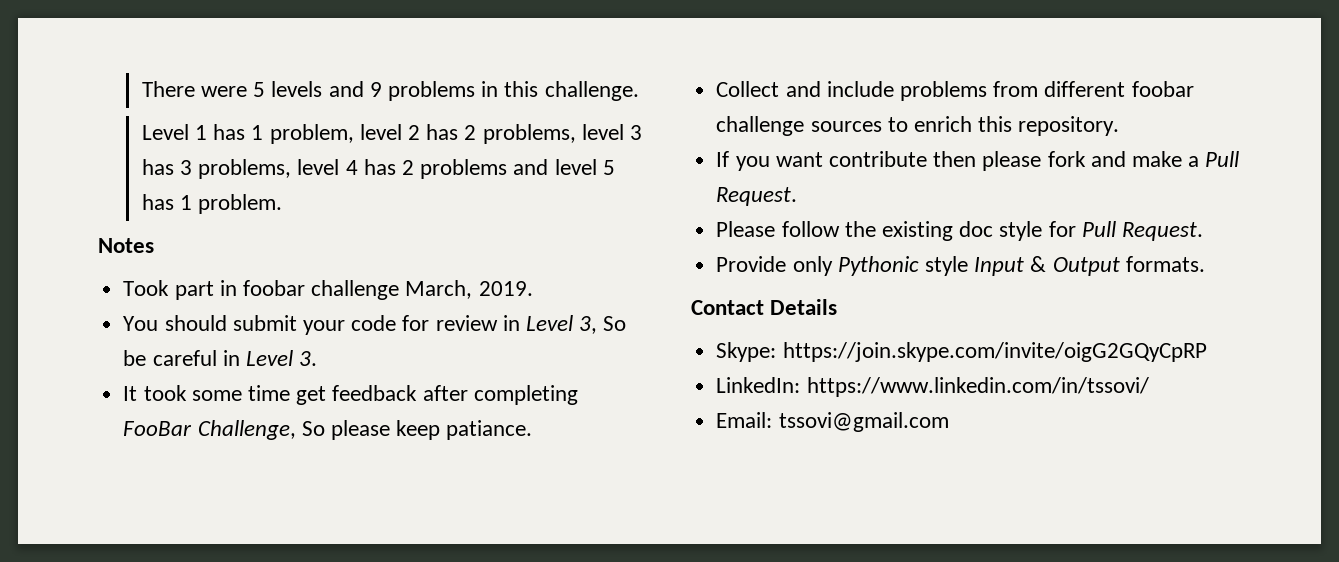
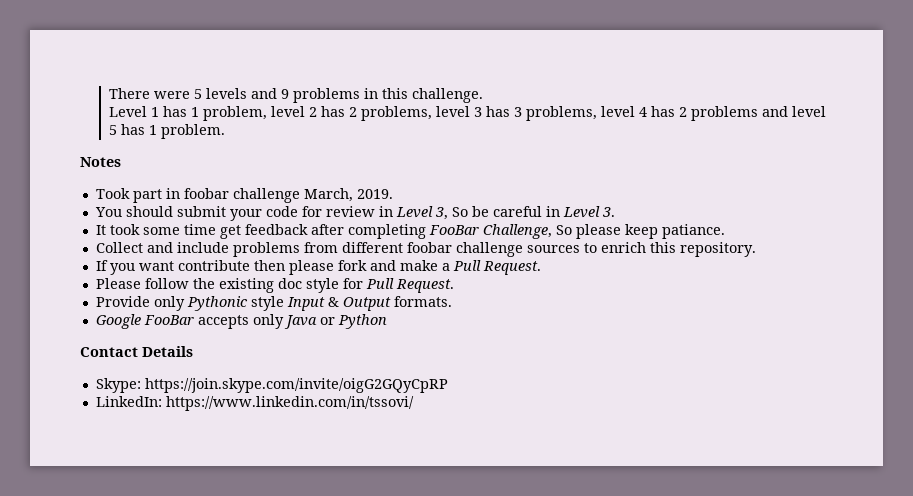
+ Google FooBar accepts only Java or Python
- Email: tssovi@gmail.com

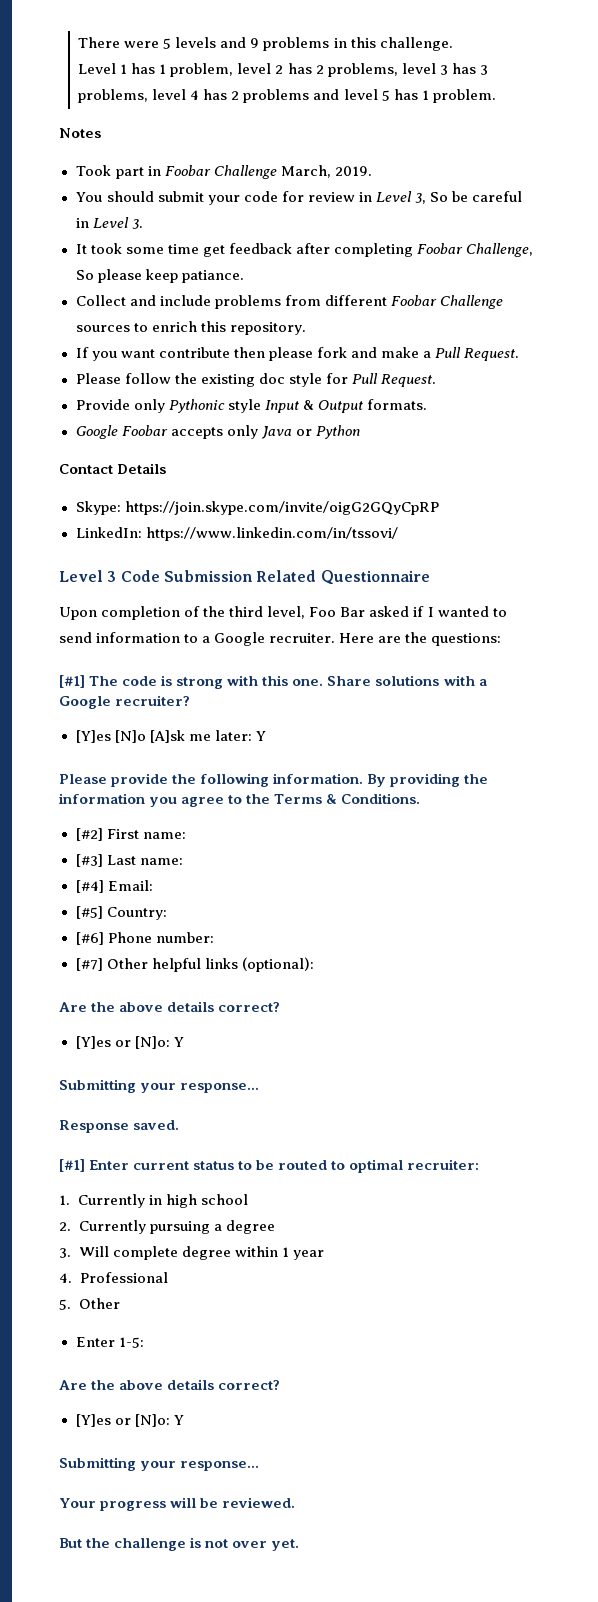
- Took part in foobar challenge March, 2019.
+ Took part in Foobar Challenge March, 2019.
- It took some time get feedback after completing FooBar Challenge, So please keep patiance.
+ It took some time get feedback after completing Foobar Challenge, So please keep patiance.
- Collect and include problems from different foobar challenge sources to enrich this repository.
+ Collect and include problems from different Foobar Challenge sources to enrich this repository.
- Google FooBar accepts only Java or Python
+ Google Foobar accepts only Java or Python
+ Level 3 Code Submission Related Questionnaire
+ Upon completion of the third level, Foo Bar asked if I wanted to send information to a Google recruiter. Here are the questions:
+ [#1] The code is strong with this one. Share solutions with a Google recruiter?
+ [Y]es [N]o [A]sk me later: Y
+ Please provide the following information. By providing the information you agree to the Terms & Conditions.
+ [#2] First name:
+ [#3] Last name:
+ [#4] Email:
+ [#5] Country:
+ [#6] Phone number:
+ [#7] Other helpful links (optional):
+ Are the above details correct?
+ [Y]es or [N]o: Y
+ Submitting your response...
+ Response saved.
+ [#1] Enter current status to be routed to optimal recruiter:
+ 1. Currently in high school
+ 2. Currently pursuing a degree
+ 3. Will complete degree within 1 year
+ 4. Professional
+ 5. Other
+ Enter 1-5:
+ Are the above details correct?
+ [Y]es or [N]o: Y
+ Submitting your response...
+ Your progress will be reviewed.
+ But the challenge is not over yet.

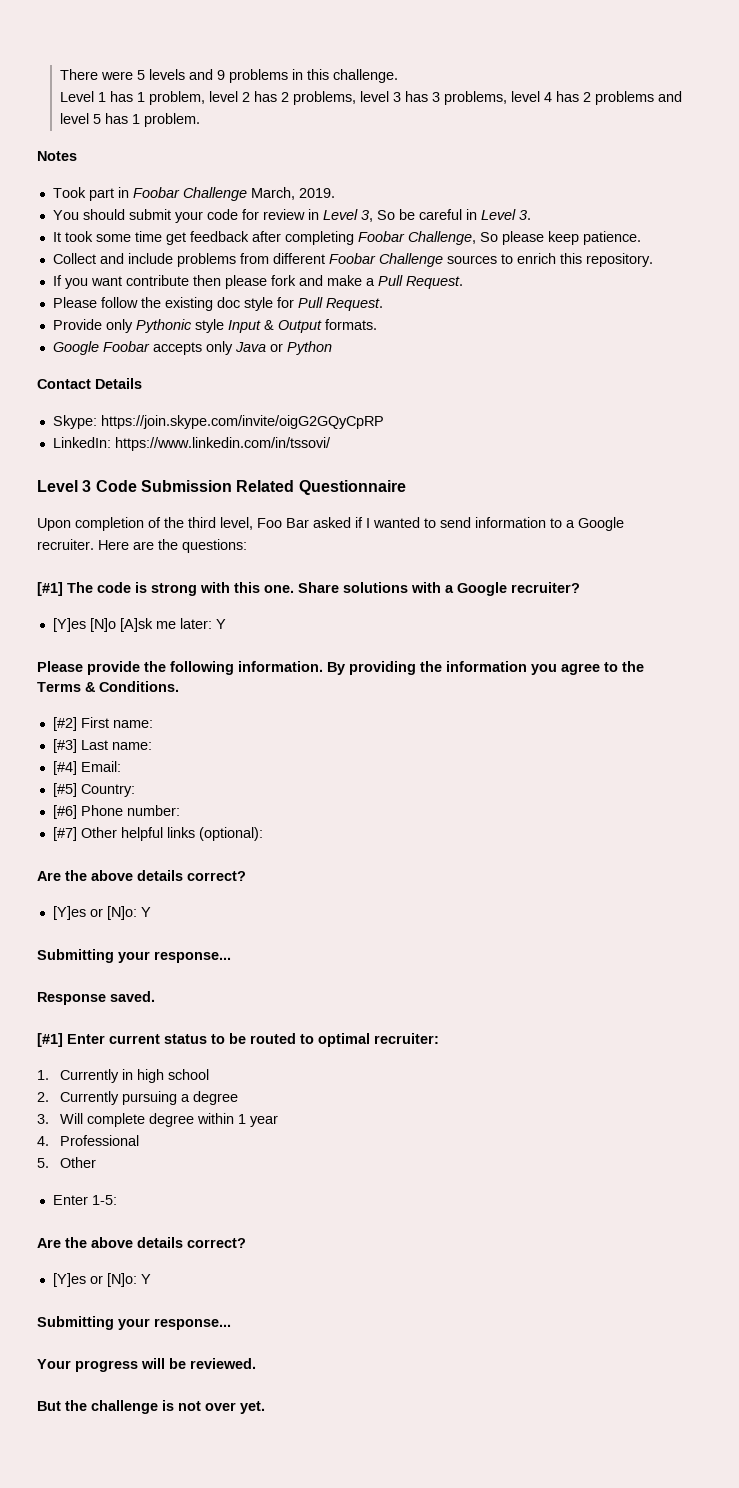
- It took some time get feedback after completing Foobar Challenge, So please keep patiance.
+ It took some time get feedback after completing Foobar Challenge, So please keep patience.

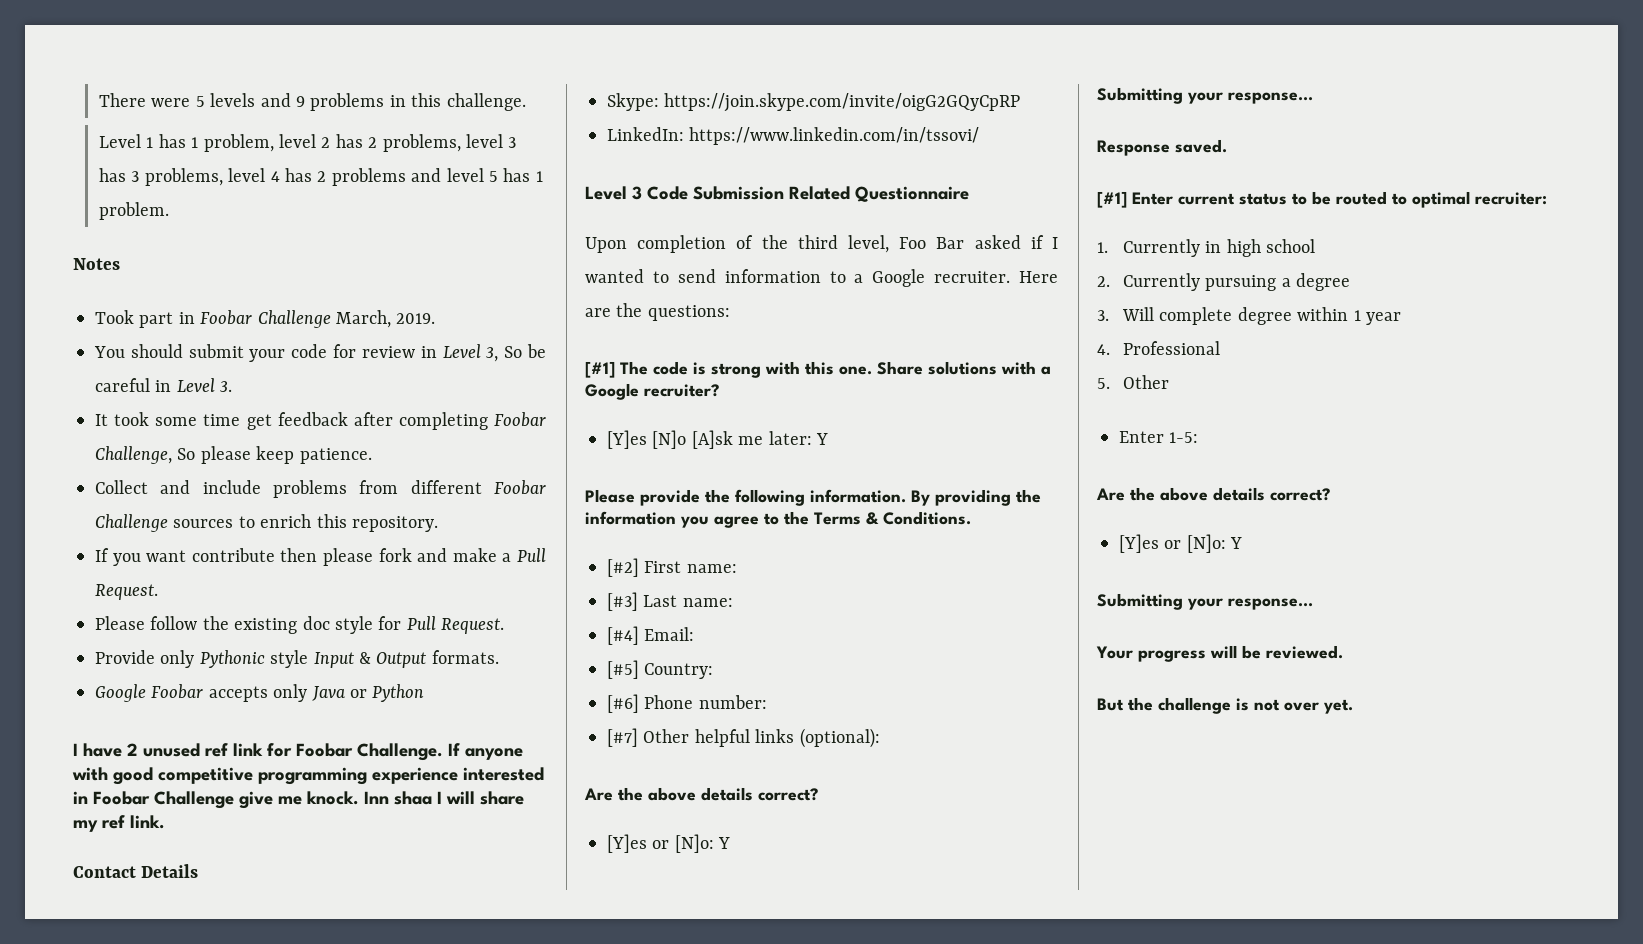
+ I have 2 unused ref link for Foobar Challenge. If anyone with good competitive programming experience interested in Foobar Challenge give me knock. Inn shaa I will share my ref link.

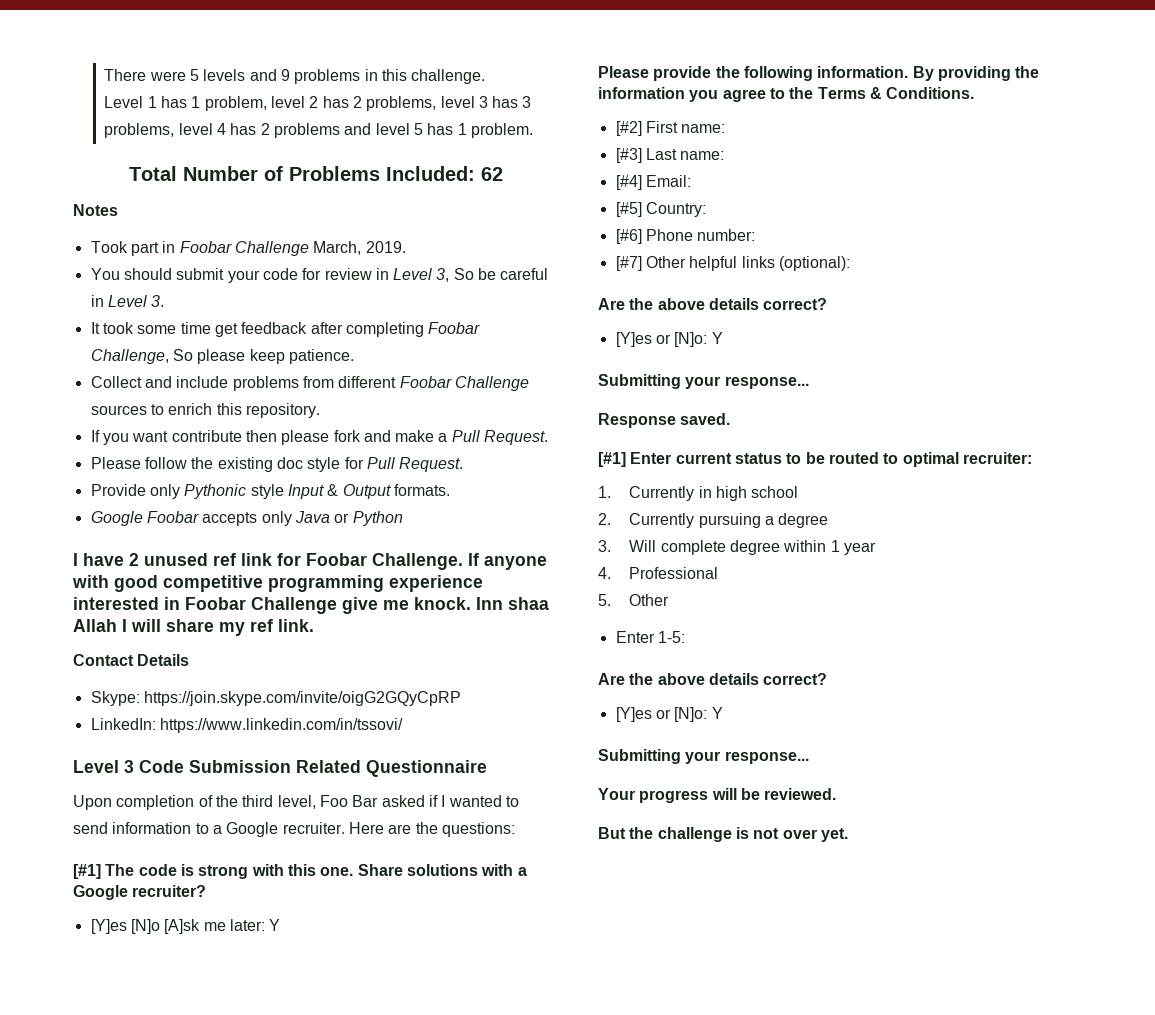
+ Total Number of Problems Included: 62
- Inn shaa I will share my ref link.
+ Inn shaa Allah I will share my ref link.

